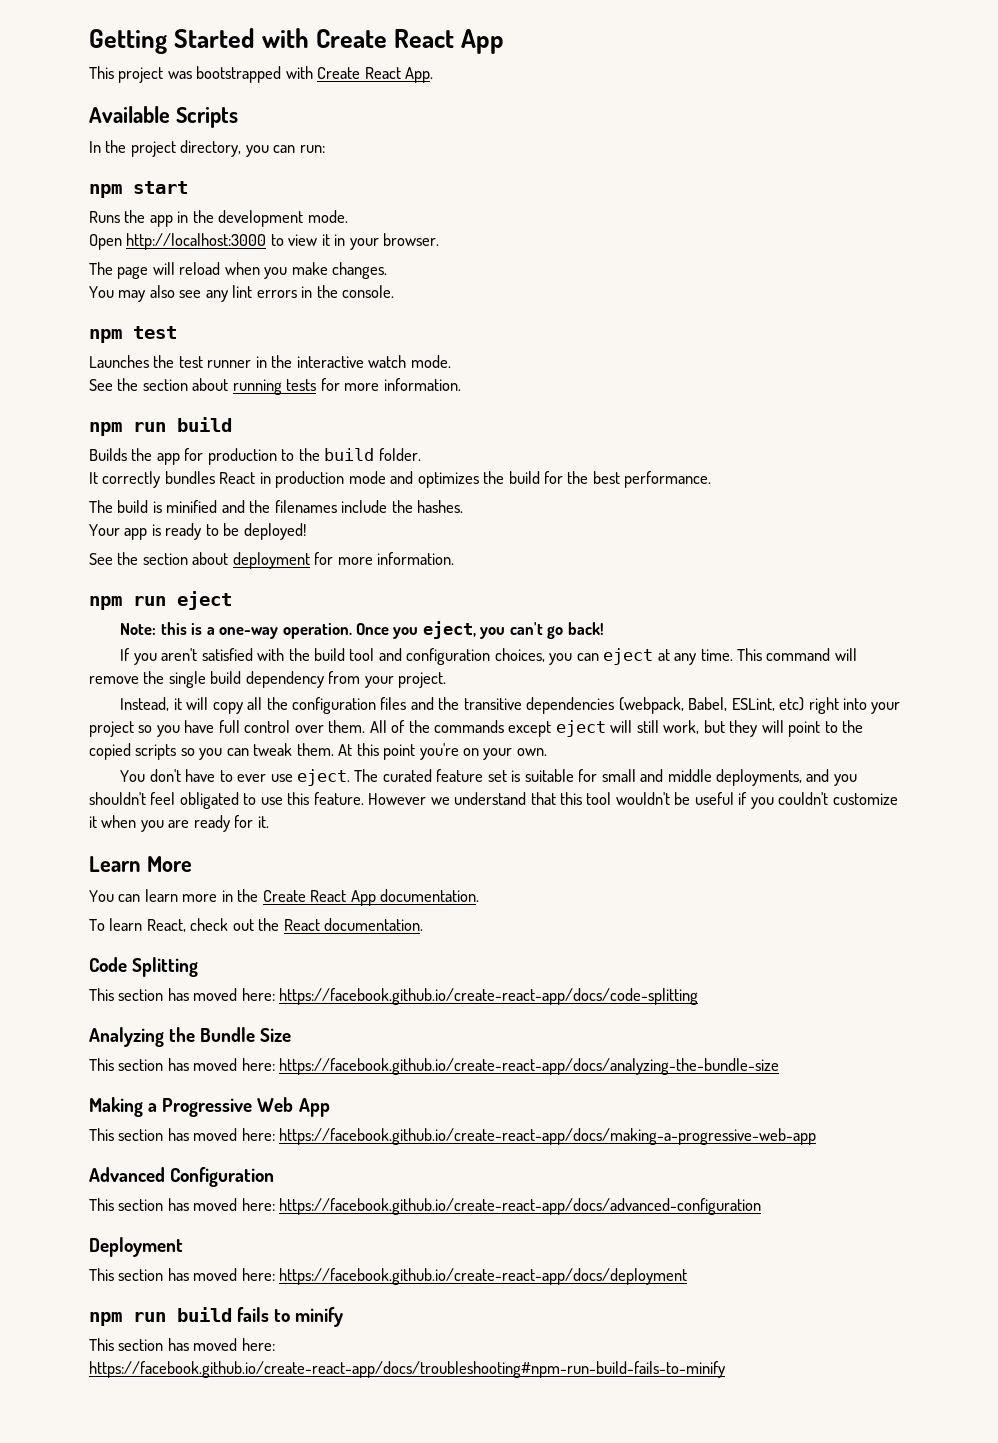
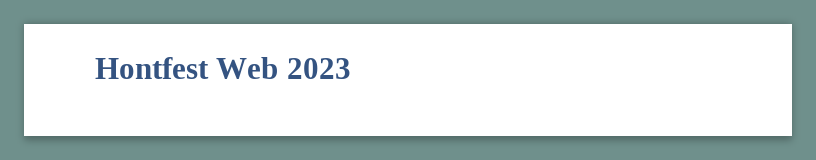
- Getting Started with Create React App
- This project was bootstrapped with Create React App.
- Available Scripts
- In the project directory, you can run:
- npm start
- Runs the app in the development mode.
- Open http://localhost:3000 to view it in your browser.
- The page will reload when you make changes.
- You may also see any lint errors in the console.
- npm test
- Launches the test runner in the interactive watch mode.
- See the section about running tests for more information.
- npm run build
- Builds the app for production to the build folder.
- It correctly bundles React in production mode and optimizes the build for the best performance.
- The build is minified and the filenames include the hashes.
- Your app is ready to be deployed!
- See the section about deployment for more information.
- npm run eject
- Note: this is a one-way operation. Once you eject, you can't go back!
- If you aren't satisfied with the build tool and configuration choices, you can eject at any time. This command will remove the single build dependency from your project.
- Instead, it will copy all the configuration files and the transitive dependencies (webpack, Babel, ESLint, etc) right into your project so you have full control over them. All of the commands except eject will still work, but they will point to the copied scripts so you can tweak them. At this point you're on your own.
- You don't have to ever use eject. The curated feature set is suitable for small and middle deployments, and you shouldn't feel obligated to use this feature. However we understand that this tool wouldn't be useful if you couldn't customize it when you are ready for it.
- Learn More
- You can learn more in the Create React App documentation.
- To learn React, check out the React documentation.
- Code Splitting
- This section has moved here: https://facebook.github.io/create-react-app/docs/code-splitting
- Analyzing the Bundle Size
- This section has moved here: https://facebook.github.io/create-react-app/docs/analyzing-the-bundle-size
- Making a Progressive Web App
- This section has moved here: https://facebook.github.io/create-react-app/docs/making-a-progressive-web-app
- Advanced Configuration
- This section has moved here: https://facebook.github.io/create-react-app/docs/advanced-configuration
- Deployment
- This section has moved here: https://facebook.github.io/create-react-app/docs/deployment
- npm run build fails to minify
- This section has moved here: https://facebook.github.io/create-react-app/docs/troubleshooting#npm-run-build-fails-to-minify
+ Hontfest Web 2023

